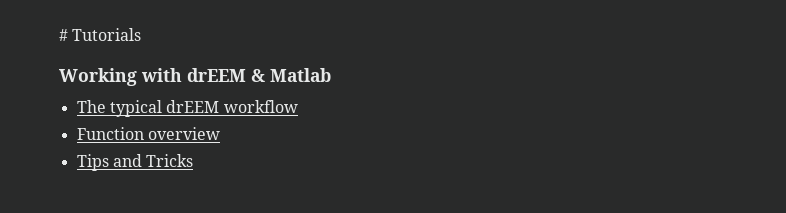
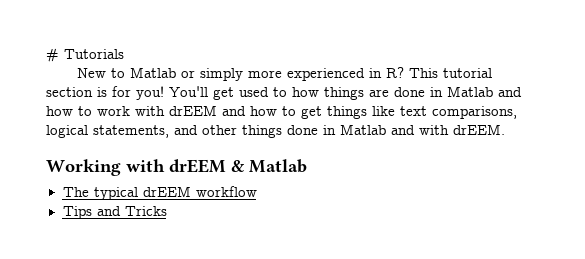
+ New to Matlab or simply more experienced in R? This tutorial section is for you! You'll get used to how things are done in Matlab and how to work with drEEM and how to get things like text comparisons, logical statements, and other things done in Matlab and with drEEM.
- Function overview

